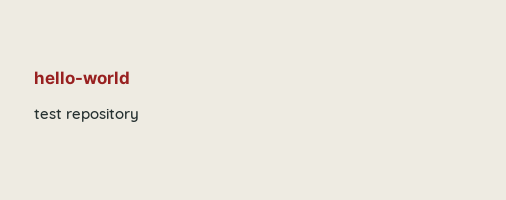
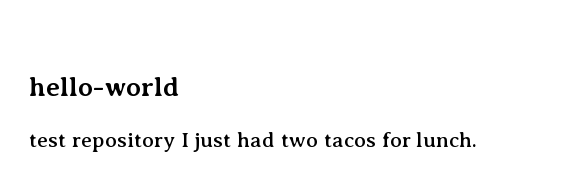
- test repository
+ test repository I just had two tacos for lunch.

